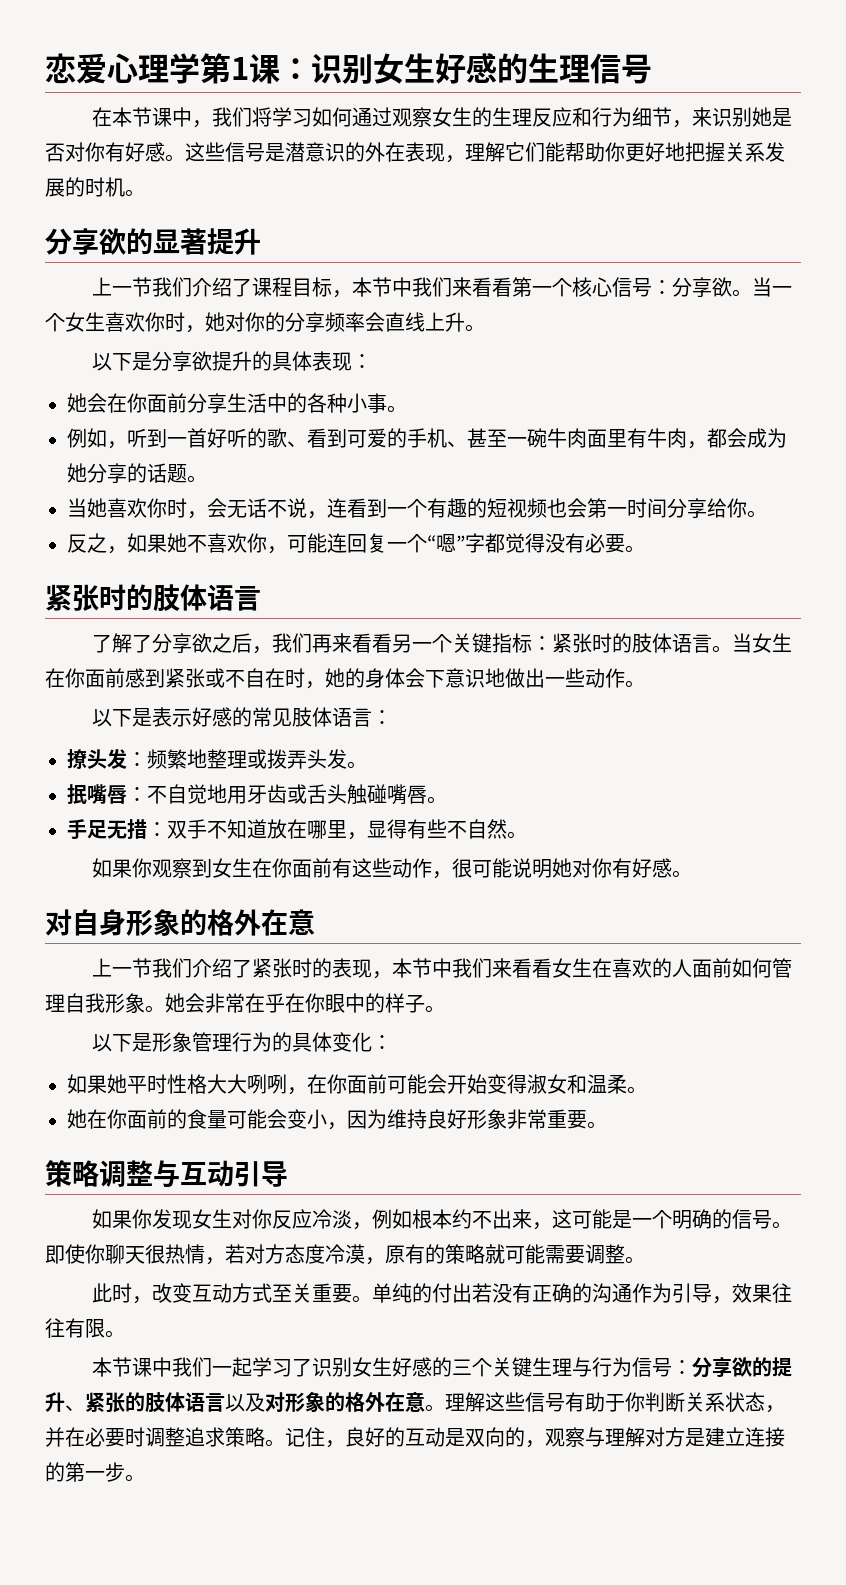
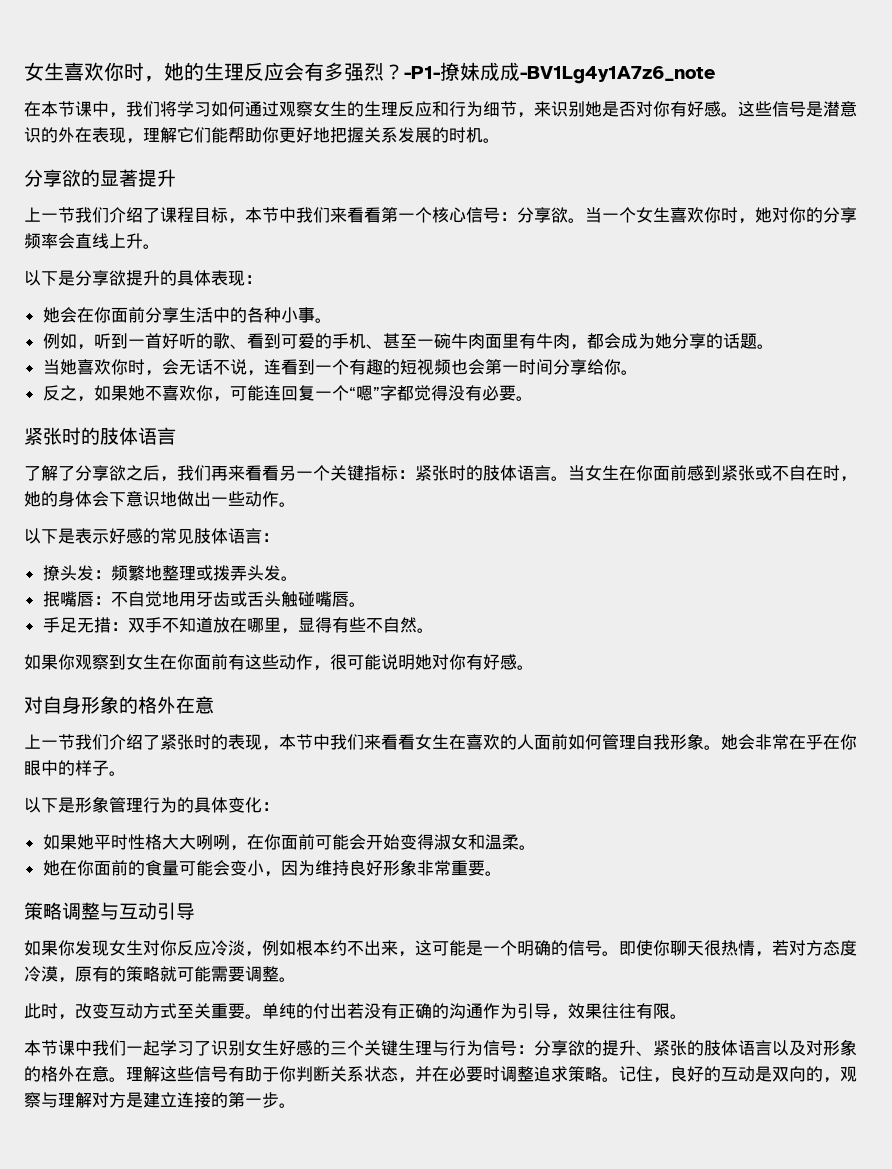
- 恋爱心理学第1课：识别女生好感的生理信号
+ 女生喜欢你时，她的生理反应会有多强烈？-P1-撩妹成成-BV1Lg4y1A7z6_note

